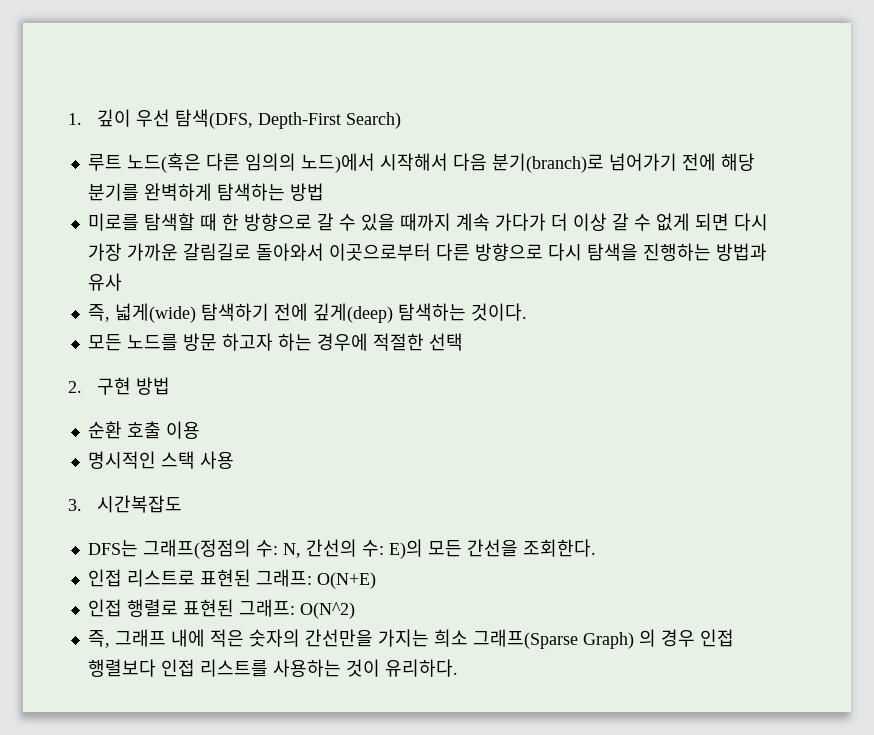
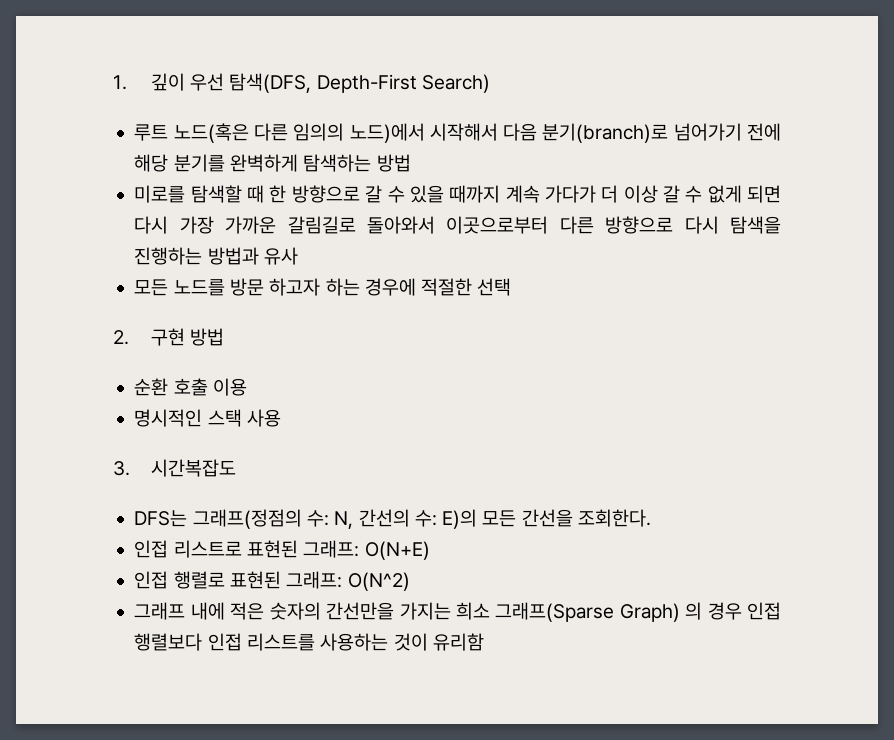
- 즉, 넓게(wide) 탐색하기 전에 깊게(deep) 탐색하는 것이다.
- 즉, 그래프 내에 적은 숫자의 간선만을 가지는 희소 그래프(Sparse Graph) 의 경우 인접 행렬보다 인접 리스트를 사용하는 것이 유리하다.
+ 그래프 내에 적은 숫자의 간선만을 가지는 희소 그래프(Sparse Graph) 의 경우 인접 행렬보다 인접 리스트를 사용하는 것이 유리함

